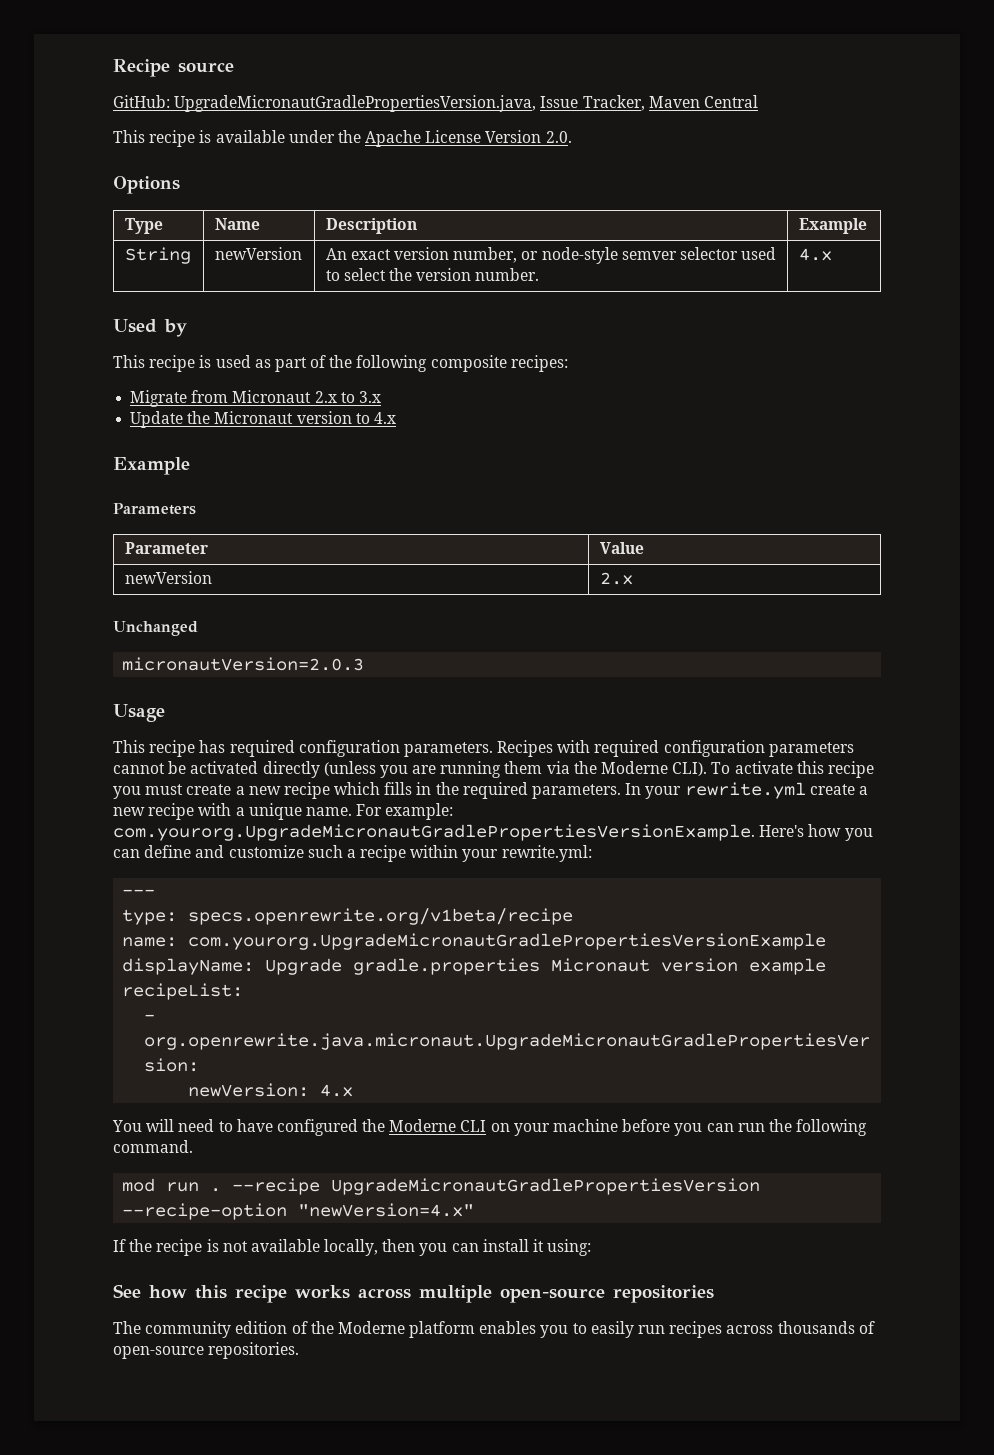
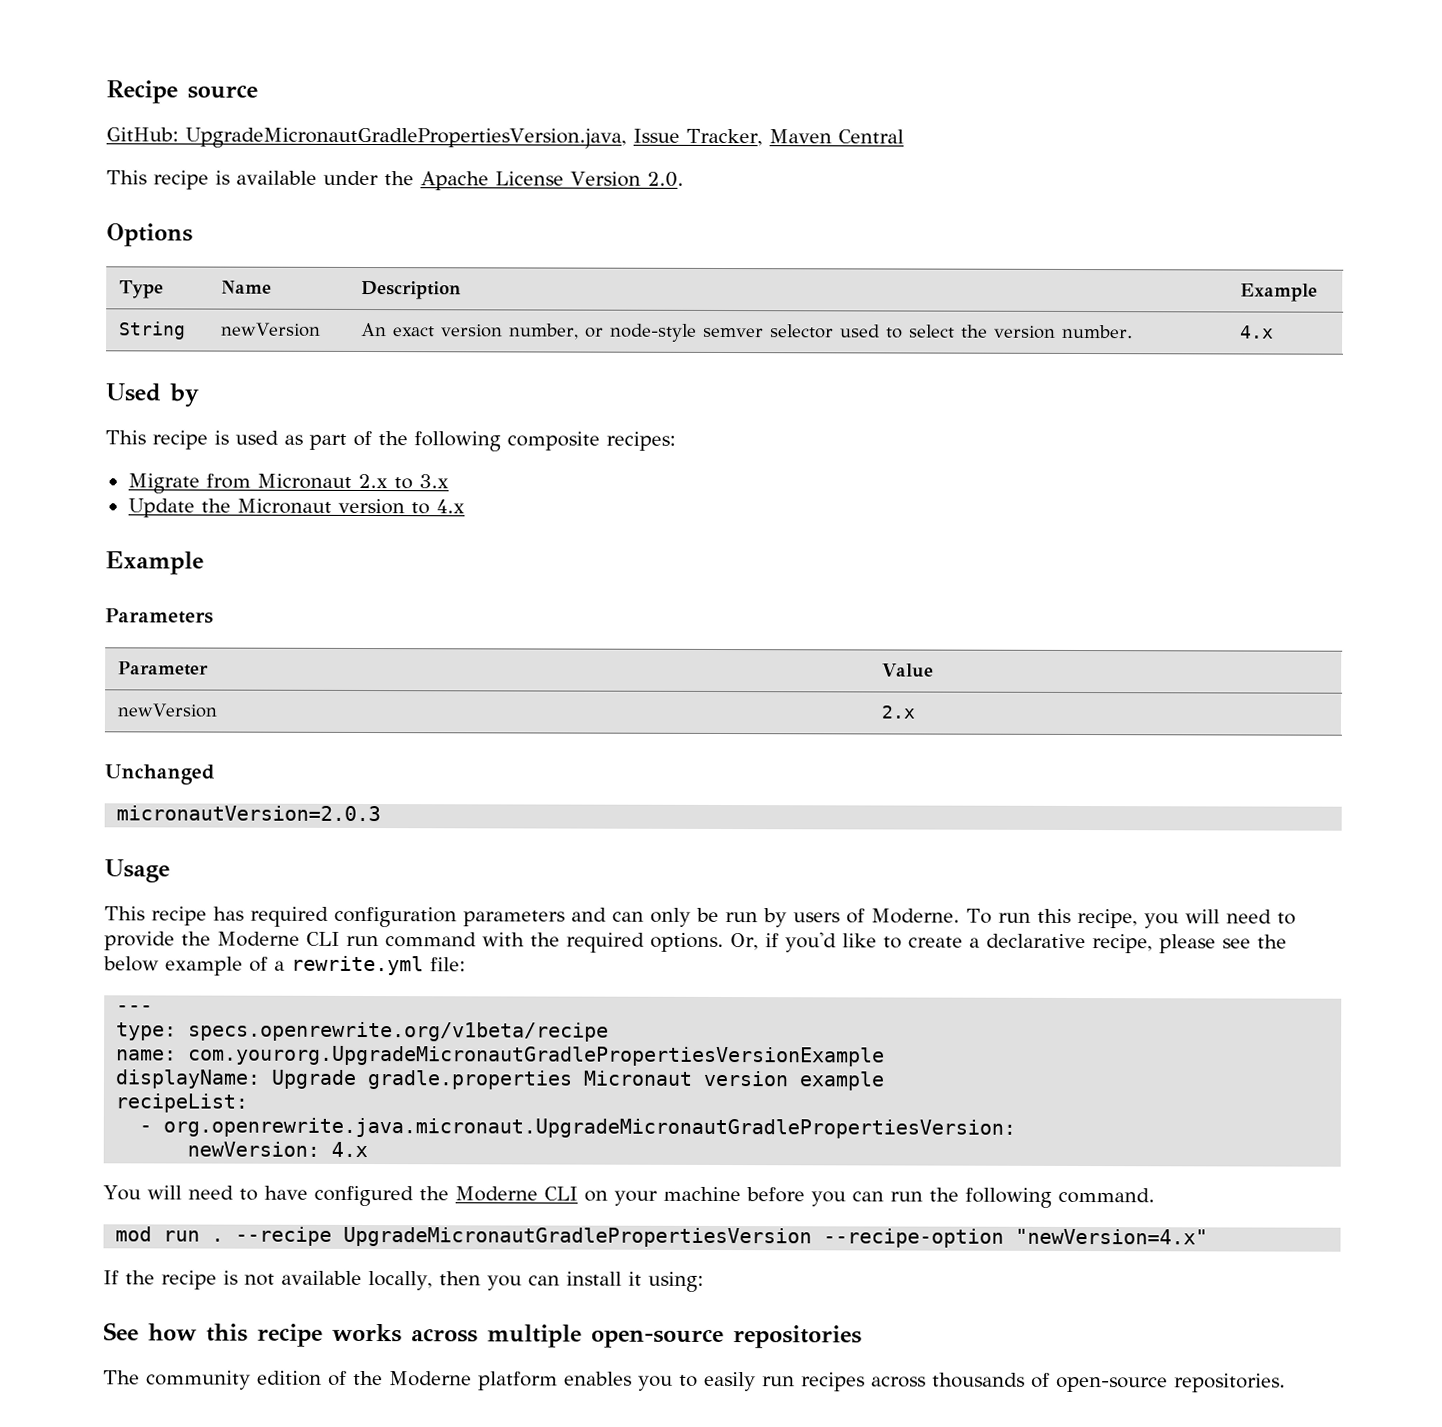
- This recipe has required configuration parameters. Recipes with required configuration parameters cannot be activated directly (unless you are running them via the Moderne CLI). To activate this recipe you must create a new recipe which fills in the required parameters. In your rewrite.yml create a new recipe with a unique name. For example: com.yourorg.UpgradeMicronautGradlePropertiesVersionExample. Here's how you can define and customize such a recipe within your rewrite.yml:
+ This recipe has required configuration parameters and can only be run by users of Moderne. To run this recipe, you will need to provide the Moderne CLI run command with the required options. Or, if you'd like to create a declarative recipe, please see the below example of a rewrite.yml file:

